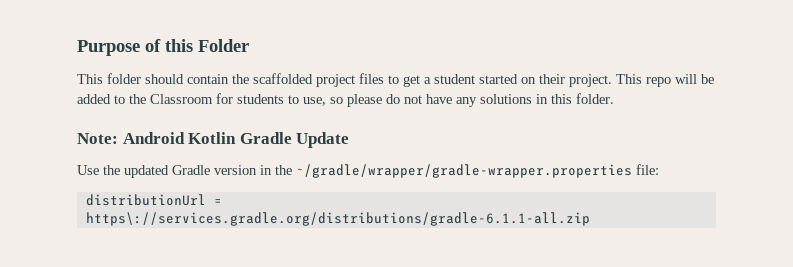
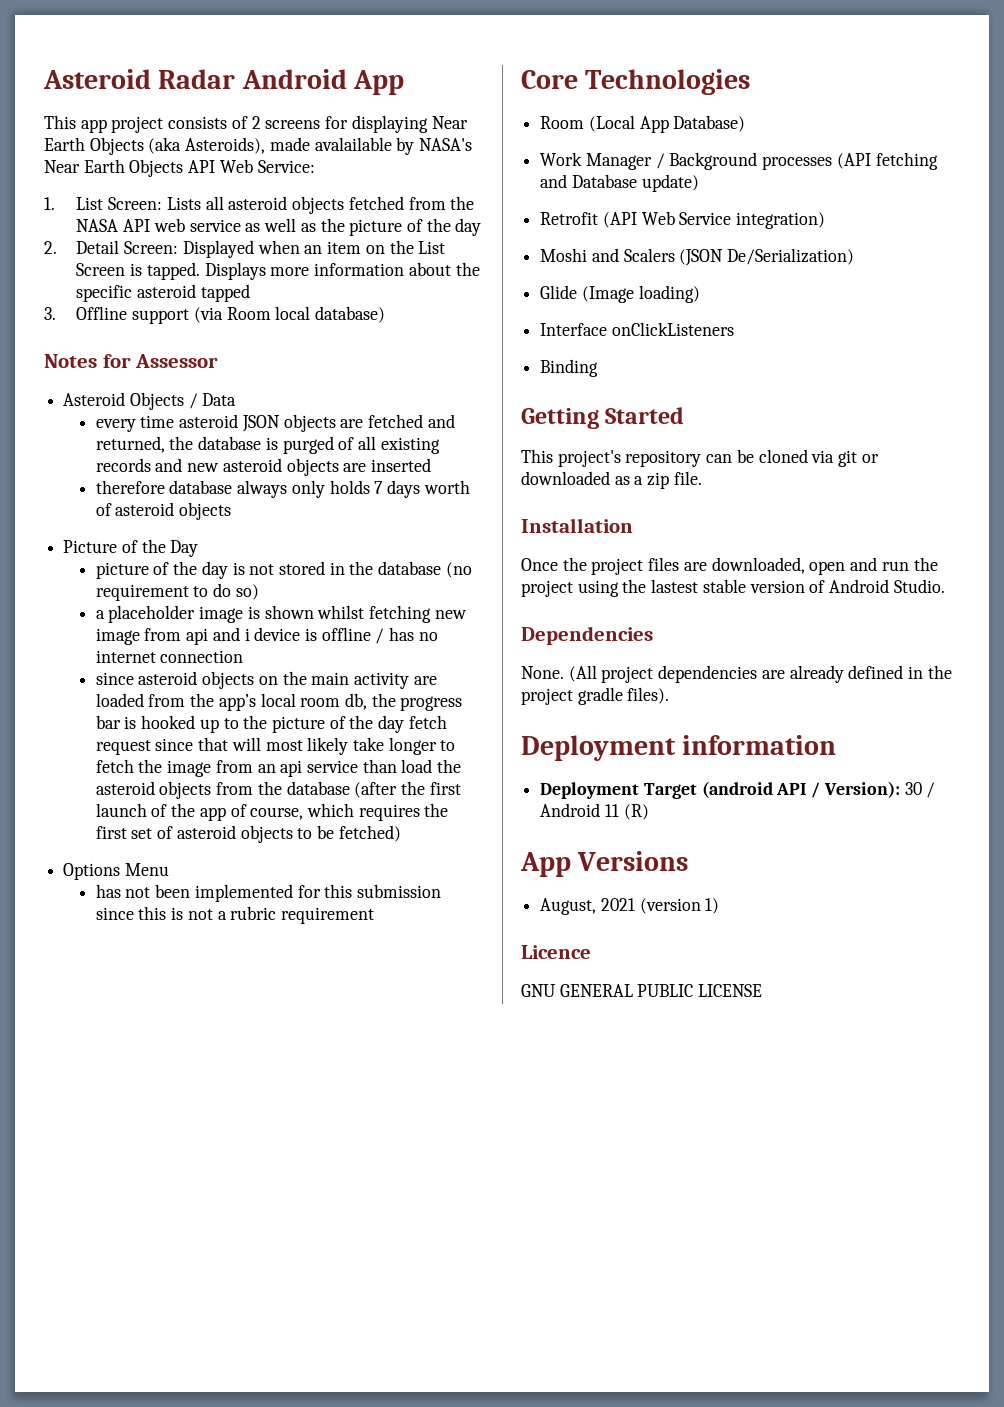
- Purpose of this Folder
- This folder should contain the scaffolded project files to get a student started on their project. This repo will be added to the Classroom for students to use, so please do not have any solutions in this folder.
- Note: Android Kotlin Gradle Update
- Use the updated Gradle version in the ~/gradle/wrapper/gradle-wrapper.properties file:
- distributionUrl = https\://services.gradle.org/distributions/gradle-6.1.1-all.zip
+ Asteroid Radar Android App
+ This app project consists of 2 screens for displaying Near Earth Objects (aka Asteroids), made avalailable by NASA's Near Earth Objects API Web Service:
+ 1. List Screen: Lists all asteroid objects fetched from the NASA API web service as well as the picture of the day
+ 2. Detail Screen: Displayed when an item on the List Screen is tapped. Displays more information about the specific asteroid tapped
+ 3. Offline support (via Room local database)
+ Notes for Assessor
+ Asteroid Objects / Data
+ every time asteroid JSON objects are fetched and returned, the database is purged of all existing records and new asteroid objects are inserted
+ therefore database always only holds 7 days worth of asteroid objects
+ Picture of the Day
+ picture of the day is not stored in the database (no requirement to do so)
+ a placeholder image is shown whilst fetching new image from api and i device is offline / has no internet connection
+ since asteroid objects on the main activity are loaded from the app’s local room db, the progress bar is hooked up to the picture of the day fetch request since that will most likely take longer to fetch the image from an api service than load the asteroid objects from the database (after the first launch of the app of course, which requires the first set of asteroid objects to be fetched)
+ Options Menu
+ has not been implemented for this submission since this is not a rubric requirement
+ Core Technologies
+ Room (Local App Database)
+ Work Manager / Background processes (API fetching and Database update)
+ Retrofit (API Web Service integration)
+ Moshi and Scalers (JSON De/Serialization)
+ Glide (Image loading)
+ Interface onClickListeners
+ Binding
+ Getting Started
+ This project's repository can be cloned via git or downloaded as a zip file.
+ Installation
+ Once the project files are downloaded, open and run the project using the lastest stable version of Android Studio.
+ Dependencies
+ None. (All project dependencies are already defined in the project gradle files).
+ Deployment information
+ Deployment Target (android API / Version): 30 / Android 11 (R)
+ App Versions
+ August, 2021 (version 1)
+ Licence
+ GNU GENERAL PUBLIC LICENSE

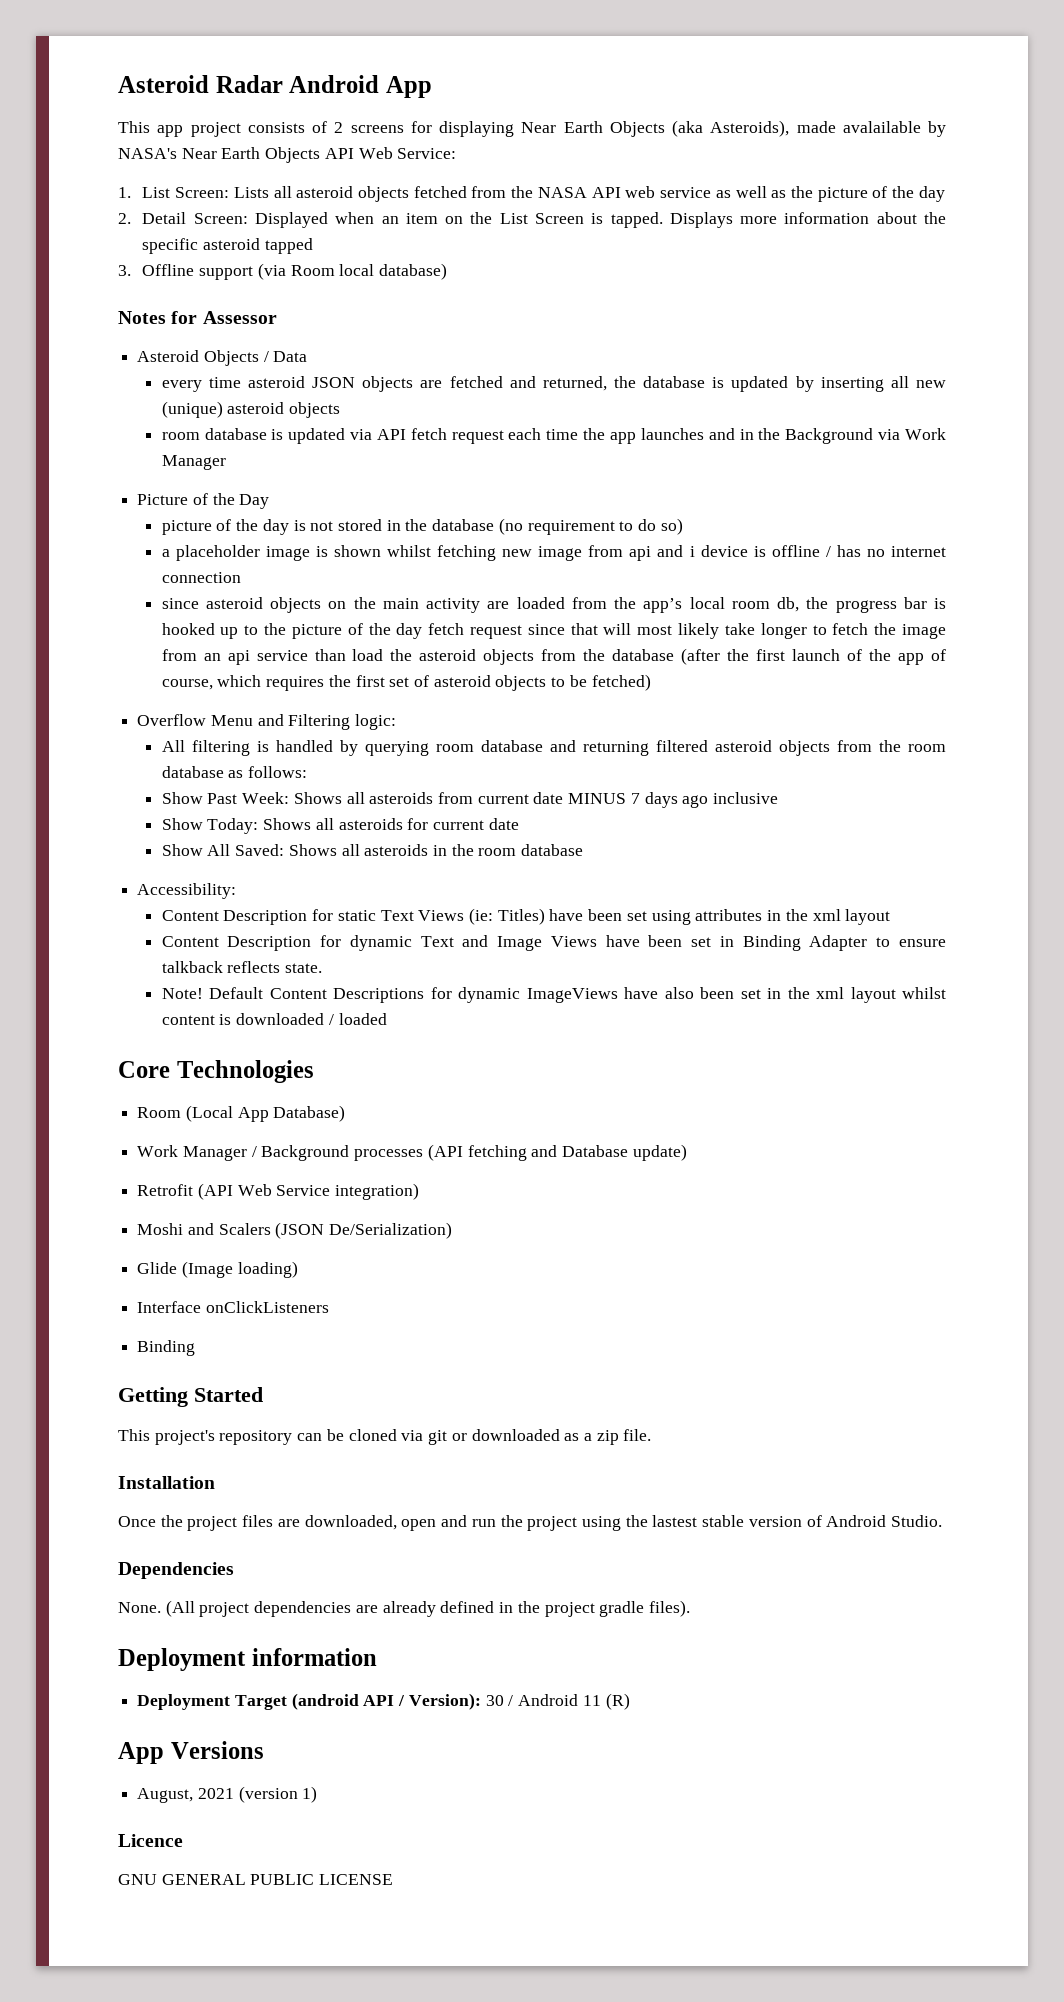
- every time asteroid JSON objects are fetched and returned, the database is purged of all existing records and new asteroid objects are inserted
- therefore database always only holds 7 days worth of asteroid objects
+ every time asteroid JSON objects are fetched and returned, the database is updated by inserting all new (unique) asteroid objects
+ room database is updated via API fetch request each time the app launches and in the Background via Work Manager
- Options Menu
- has not been implemented for this submission since this is not a rubric requirement
+ Overflow Menu and Filtering logic:
+ All filtering is handled by querying room database and returning filtered asteroid objects from the room database as follows:
+ Show Past Week: Shows all asteroids from current date MINUS 7 days ago inclusive
+ Show Today: Shows all asteroids for current date
+ Show All Saved: Shows all asteroids in the room database
+ Accessibility:
+ Content Description for static Text Views (ie: Titles) have been set using attributes in the xml layout
+ Content Description for dynamic Text and Image Views have been set in Binding Adapter to ensure talkback reflects state.
+ Note! Default Content Descriptions for dynamic ImageViews have also been set in the xml layout whilst content is downloaded / loaded

